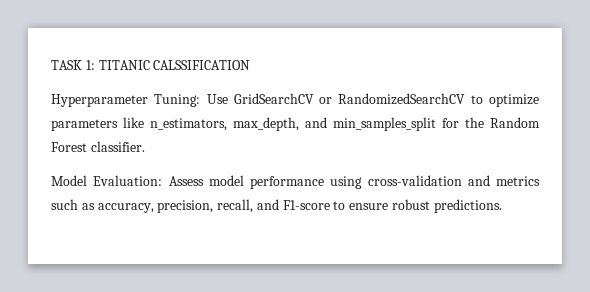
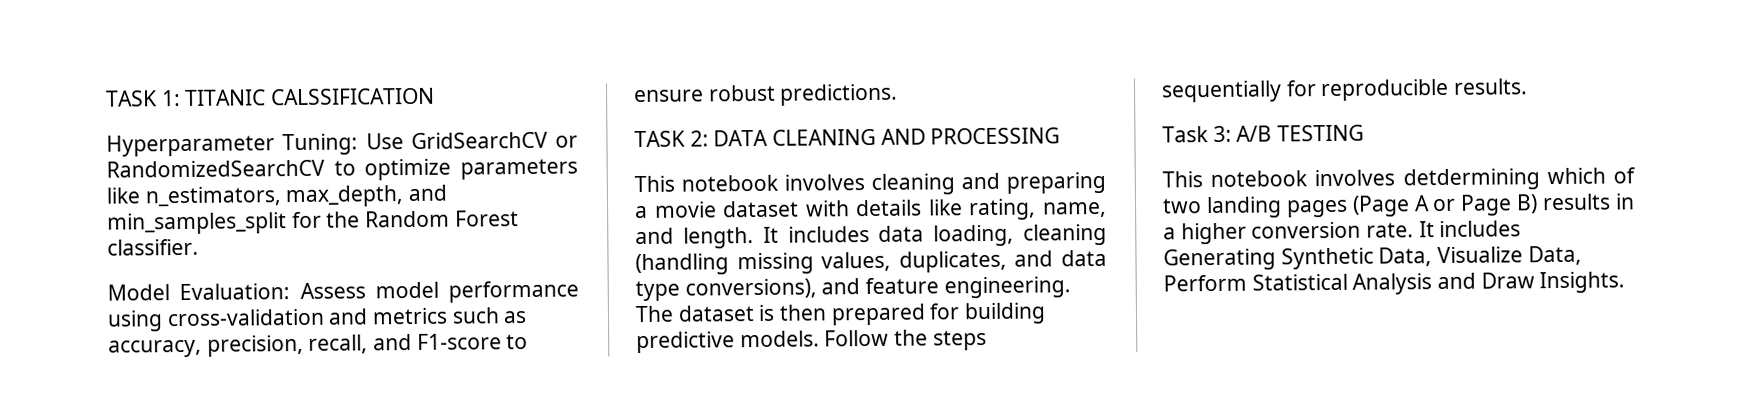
+ TASK 2: DATA CLEANING AND PROCESSING
+ This notebook involves cleaning and preparing a movie dataset with details like rating, name, and length. It includes data loading, cleaning (handling missing values, duplicates, and data type conversions), and feature engineering. The dataset is then prepared for building predictive models. Follow the steps sequentially for reproducible results.
+ Task 3: A/B TESTING
+ This notebook involves detdermining which of two landing pages (Page A or Page B) results in a higher conversion rate. It includes Generating Synthetic Data, Visualize Data, Perform Statistical Analysis and Draw Insights.

